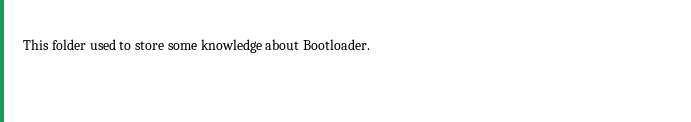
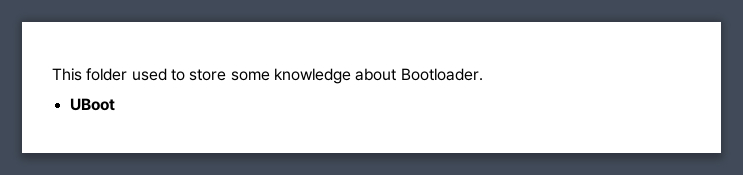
+ UBoot

